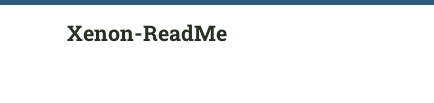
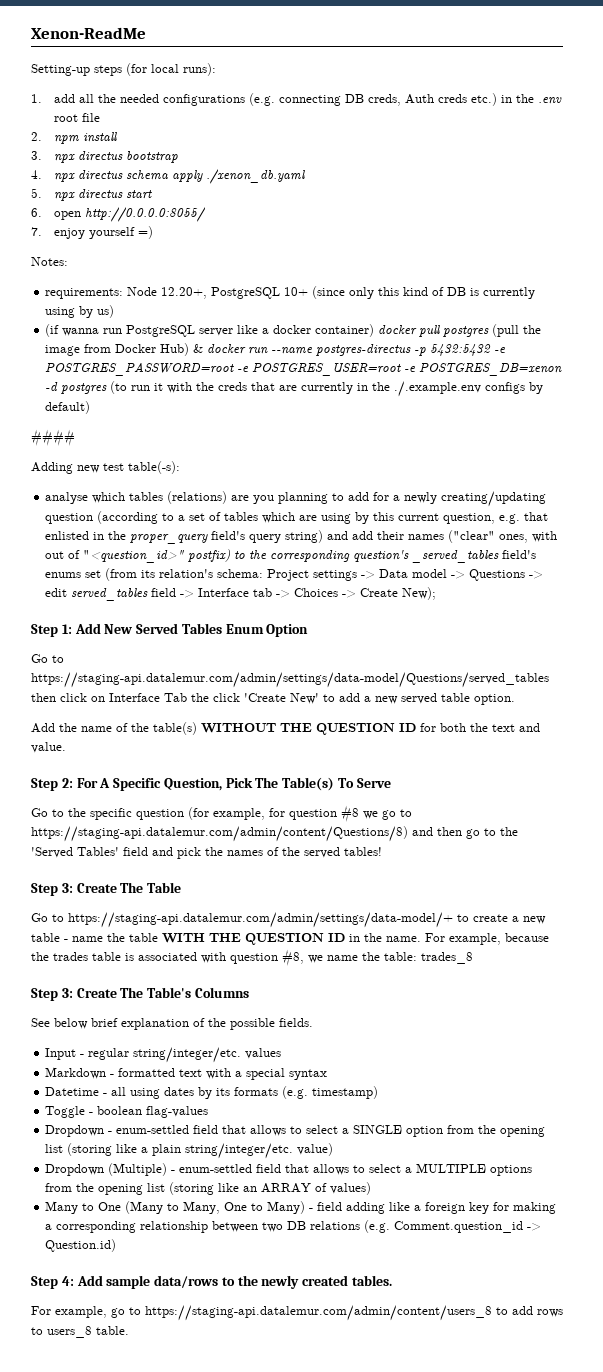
+ Setting-up steps (for local runs):
+ 1. add all the needed configurations (e.g. connecting DB creds, Auth creds etc.) in the .env root file
+ 2. npm install
+ 3. npx directus bootstrap
+ 4. npx directus schema apply ./xenon_db.yaml
+ 5. npx directus start
+ 6. open http://0.0.0.0:8055/
+ 7. enjoy yourself =)
+ Notes:
+ requirements: Node 12.20+, PostgreSQL 10+ (since only this kind of DB is currently using by us)
+ (if wanna run PostgreSQL server like a docker container) docker pull postgres (pull the image from Docker Hub) & docker run --name postgres-directus -p 5432:5432 -e POSTGRES_PASSWORD=root -e POSTGRES_USER=root -e POSTGRES_DB=xenon -d postgres (to run it with the creds that are currently in the ./.example.env configs by default)
+ ####
+ Adding new test table(-s):
+ analyse which tables (relations) are you planning to add for a newly creating/updating question (according to a set of tables which are using by this current question, e.g. that enlisted in the proper_query field's query string) and add their names ("clear" ones, with out of "<question_id>" postfix) to the corresponding question's _served_tables field's enums set (from its relation's schema: Project settings -> Data model -> Questions -> edit served_tables field -> Interface tab -> Choices -> Create New);
+ Step 1: Add New Served Tables Enum Option
+ Go to https://staging-api.datalemur.com/admin/settings/data-model/Questions/served_tables then click on Interface Tab the click 'Create New' to add a new served table option.
+ Add the name of the table(s) WITHOUT THE QUESTION ID for both the text and value.
+ Step 2: For A Specific Question, Pick The Table(s) To Serve
+ Go to the specific question (for example, for question #8 we go to https://staging-api.datalemur.com/admin/content/Questions/8) and then go to the 'Served Tables' field and pick the names of the served tables!
+ Step 3: Create The Table
+ Go to https://staging-api.datalemur.com/admin/settings/data-model/+ to create a new table - name the table WITH THE QUESTION ID in the name. For example, because the trades table is associated with question #8, we name the table: trades_8
+ Step 3: Create The Table's Columns
+ See below brief explanation of the possible fields.
+ Input - regular string/integer/etc. values
+ Markdown - formatted text with a special syntax
+ Datetime - all using dates by its formats (e.g. timestamp)
+ Toggle - boolean flag-values
+ Dropdown - enum-settled field that allows to select a SINGLE option from the opening list (storing like a plain string/integer/etc. value)
+ Dropdown (Multiple) - enum-settled field that allows to select a MULTIPLE options from the opening list (storing like an ARRAY of values)
+ Many to One (Many to Many, One to Many) - field adding like a foreign key for making a corresponding relationship between two DB relations (e.g. Comment.question_id -> Question.id)
+ Step 4: Add sample data/rows to the newly created tables.
+ For example, go to https://staging-api.datalemur.com/admin/content/users_8 to add rows to users_8 table.

